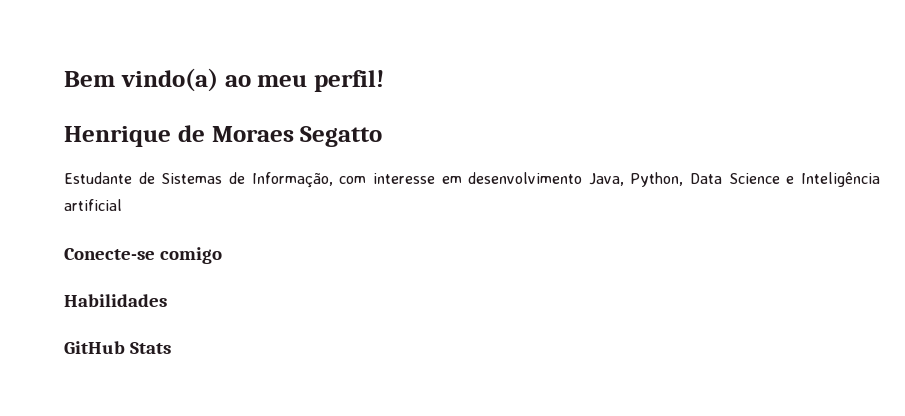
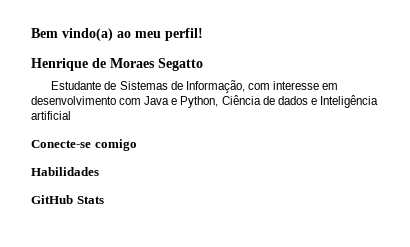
- Estudante de Sistemas de Informação, com interesse em desenvolvimento Java, Python, Data Science e Inteligência artificial
+ Estudante de Sistemas de Informação, com interesse em desenvolvimento com Java e Python, Ciência de dados e Inteligência artificial

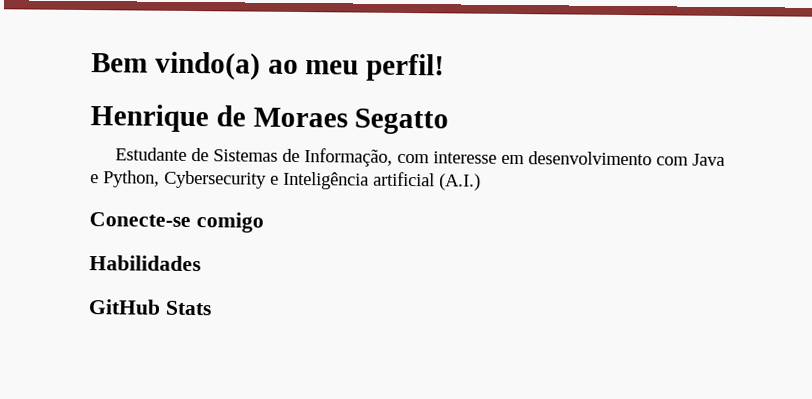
- Estudante de Sistemas de Informação, com interesse em desenvolvimento com Java e Python, Ciência de dados e Inteligência artificial
+ Estudante de Sistemas de Informação, com interesse em desenvolvimento com Java e Python, Cybersecurity e Inteligência artificial (A.I.)

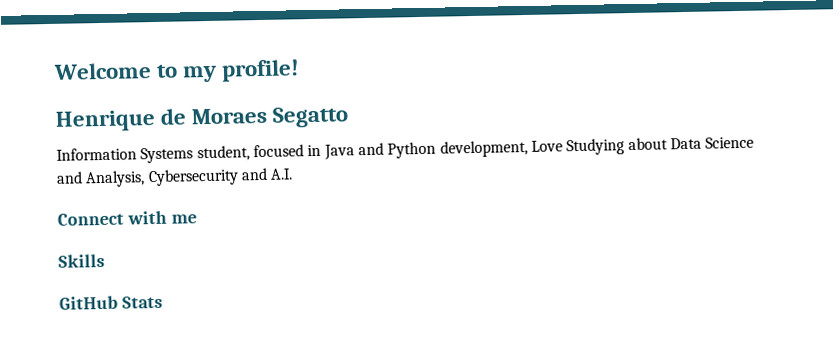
- Bem vindo(a) ao meu perfil!
+ Welcome to my profile!
- Estudante de Sistemas de Informação, com interesse em desenvolvimento com Java e Python, Cybersecurity e Inteligência artificial (A.I.)
- Conecte-se comigo
- Habilidades
+ Information Systems student, focused in Java and Python development, Love Studying about Data Science and Analysis, Cybersecurity and A.I.
+ Connect with me
+ Skills

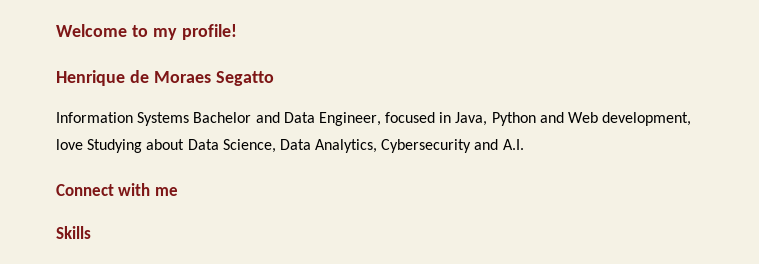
- Information Systems student, focused in Java and Python development, Love Studying about Data Science and Analysis, Cybersecurity and A.I.
+ Information Systems Bachelor and Data Engineer, focused in Java, Python and Web development, love Studying about Data Science, Data Analytics, Cybersecurity and A.I.
- GitHub Stats

